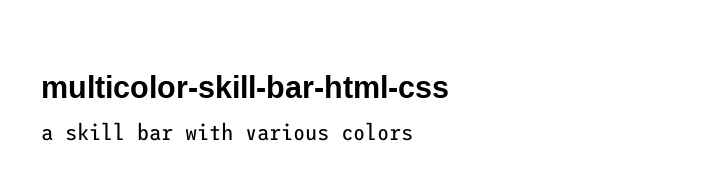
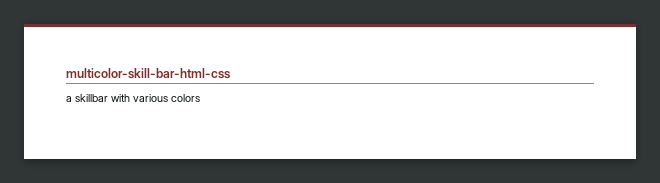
- a skill bar with various colors
+ a skillbar with various colors

